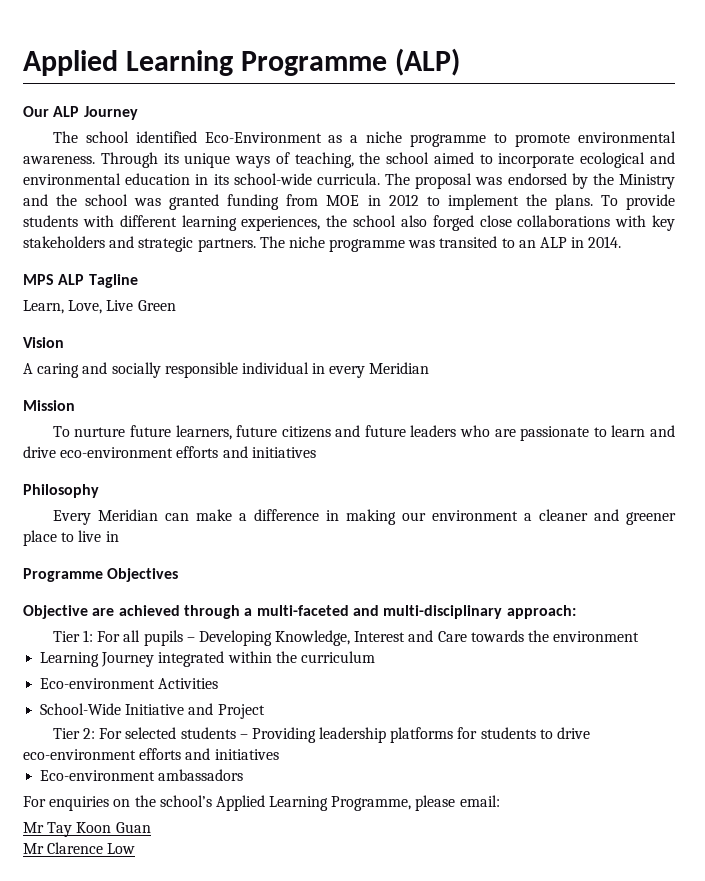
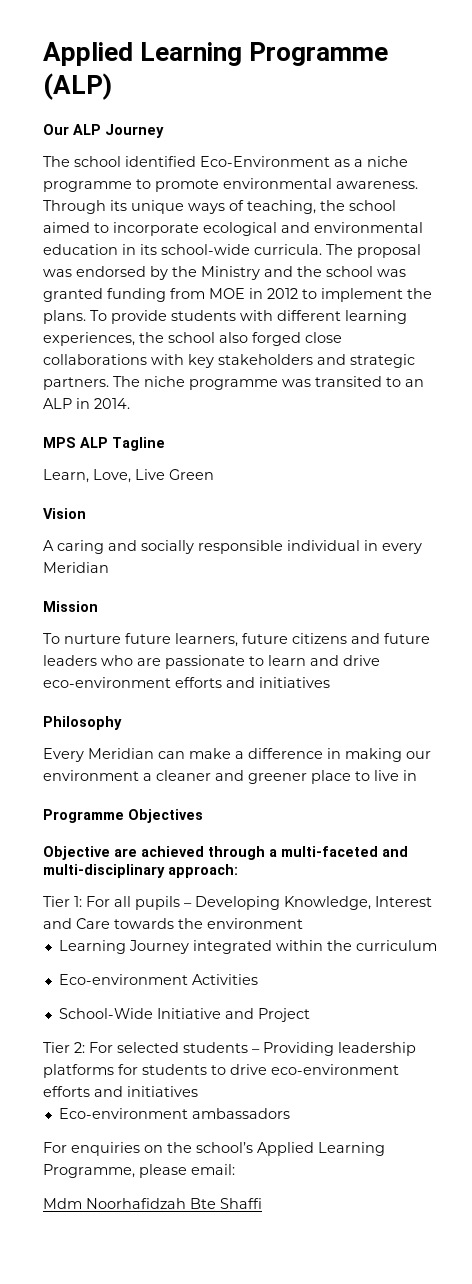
- Mr Tay Koon Guan
- Mr Clarence Low
+ Mdm Noorhafidzah Bte Shaffi

